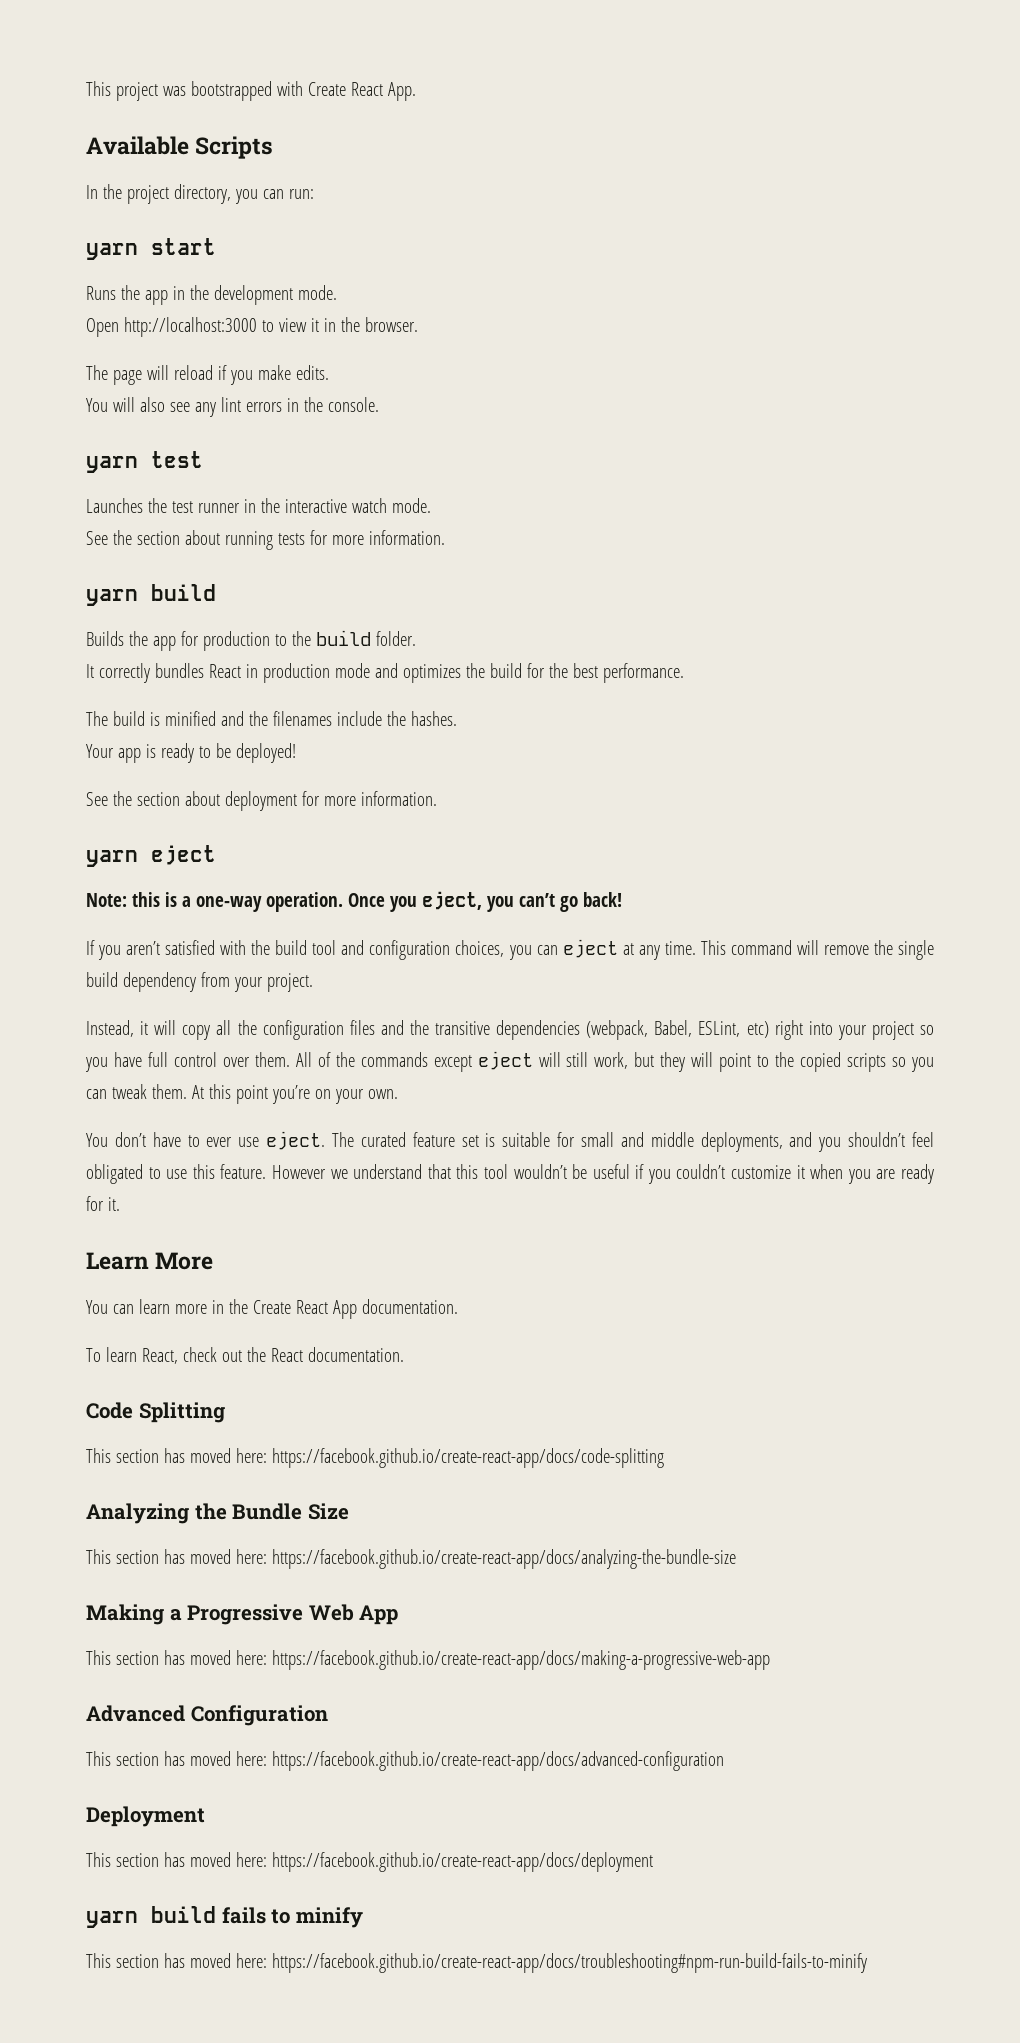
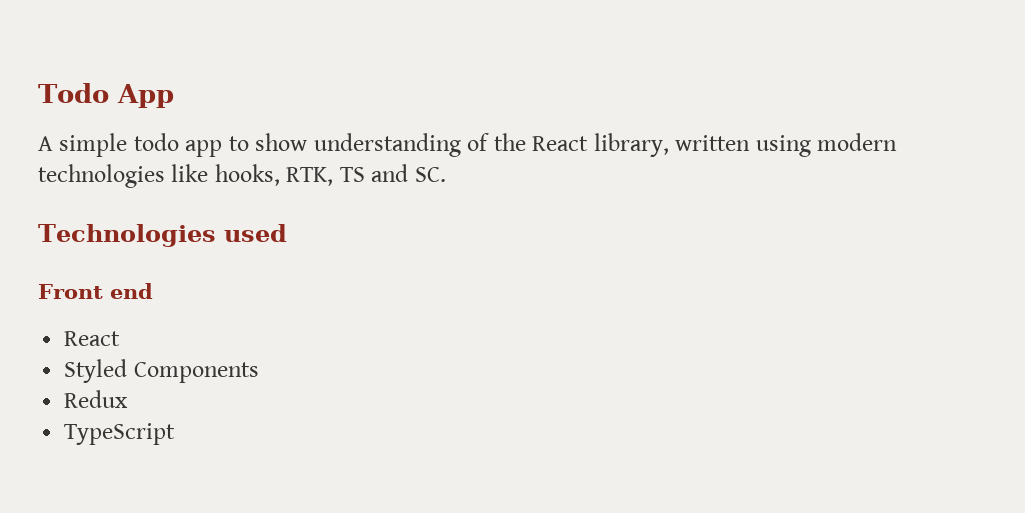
- This project was bootstrapped with Create React App.
- Available Scripts
- In the project directory, you can run:
- yarn start
- Runs the app in the development mode.
- Open http://localhost:3000 to view it in the browser.
- The page will reload if you make edits.
- You will also see any lint errors in the console.
- yarn test
- Launches the test runner in the interactive watch mode.
- See the section about running tests for more information.
- yarn build
- Builds the app for production to the build folder.
- It correctly bundles React in production mode and optimizes the build for the best performance.
- The build is minified and the filenames include the hashes.
- Your app is ready to be deployed!
- See the section about deployment for more information.
- yarn eject
- Note: this is a one-way operation. Once you eject, you can’t go back!
- If you aren’t satisfied with the build tool and configuration choices, you can eject at any time. This command will remove the single build dependency from your project.
- Instead, it will copy all the configuration files and the transitive dependencies (webpack, Babel, ESLint, etc) right into your project so you have full control over them. All of the commands except eject will still work, but they will point to the copied scripts so you can tweak them. At this point you’re on your own.
- You don’t have to ever use eject. The curated feature set is suitable for small and middle deployments, and you shouldn’t feel obligated to use this feature. However we understand that this tool wouldn’t be useful if you couldn’t customize it when you are ready for it.
- Learn More
- You can learn more in the Create React App documentation.
- To learn React, check out the React documentation.
- Code Splitting
- This section has moved here: https://facebook.github.io/create-react-app/docs/code-splitting
- Analyzing the Bundle Size
- This section has moved here: https://facebook.github.io/create-react-app/docs/analyzing-the-bundle-size
- Making a Progressive Web App
- This section has moved here: https://facebook.github.io/create-react-app/docs/making-a-progressive-web-app
- Advanced Configuration
- This section has moved here: https://facebook.github.io/create-react-app/docs/advanced-configuration
- Deployment
- This section has moved here: https://facebook.github.io/create-react-app/docs/deployment
- yarn build fails to minify
- This section has moved here: https://facebook.github.io/create-react-app/docs/troubleshooting#npm-run-build-fails-to-minify
+ Todo App
+ A simple todo app to show understanding of the React library, written using modern technologies like hooks, RTK, TS and SC.
+ Technologies used
+ Front end
+ React
+ Styled Components
+ Redux
+ TypeScript

